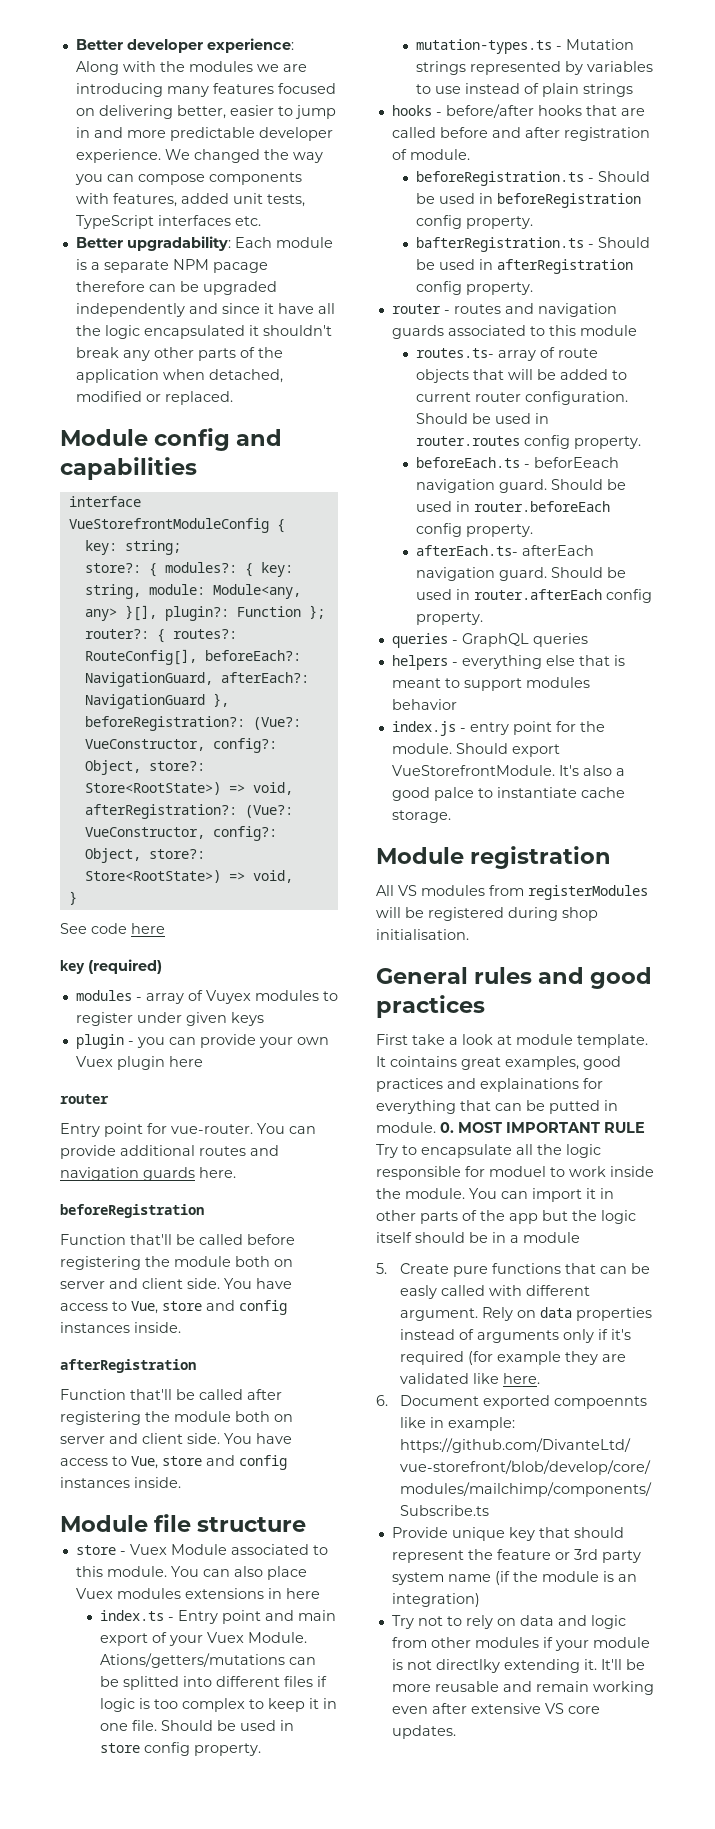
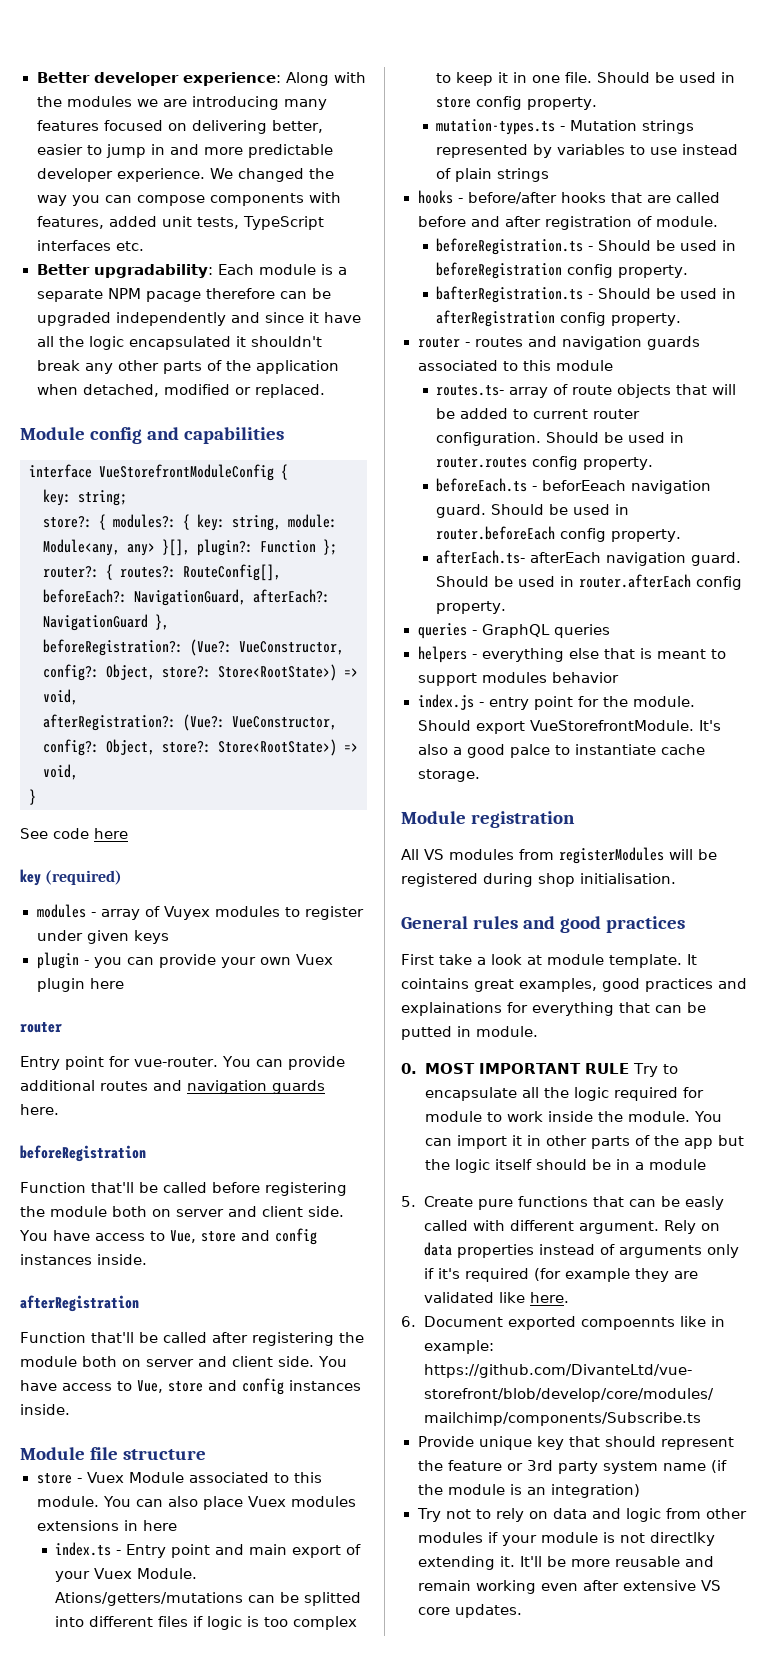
- It cointains great examples, good practices and explainations for everything that can be putted in module. 0. MOST IMPORTANT RULE Try to encapsulate all the logic responsible for moduel to work inside the module.
+ It cointains great examples, good practices and explainations for everything that can be putted in module.
+ 0. MOST IMPORTANT RULE Try to encapsulate all the logic required for module to work inside the module.

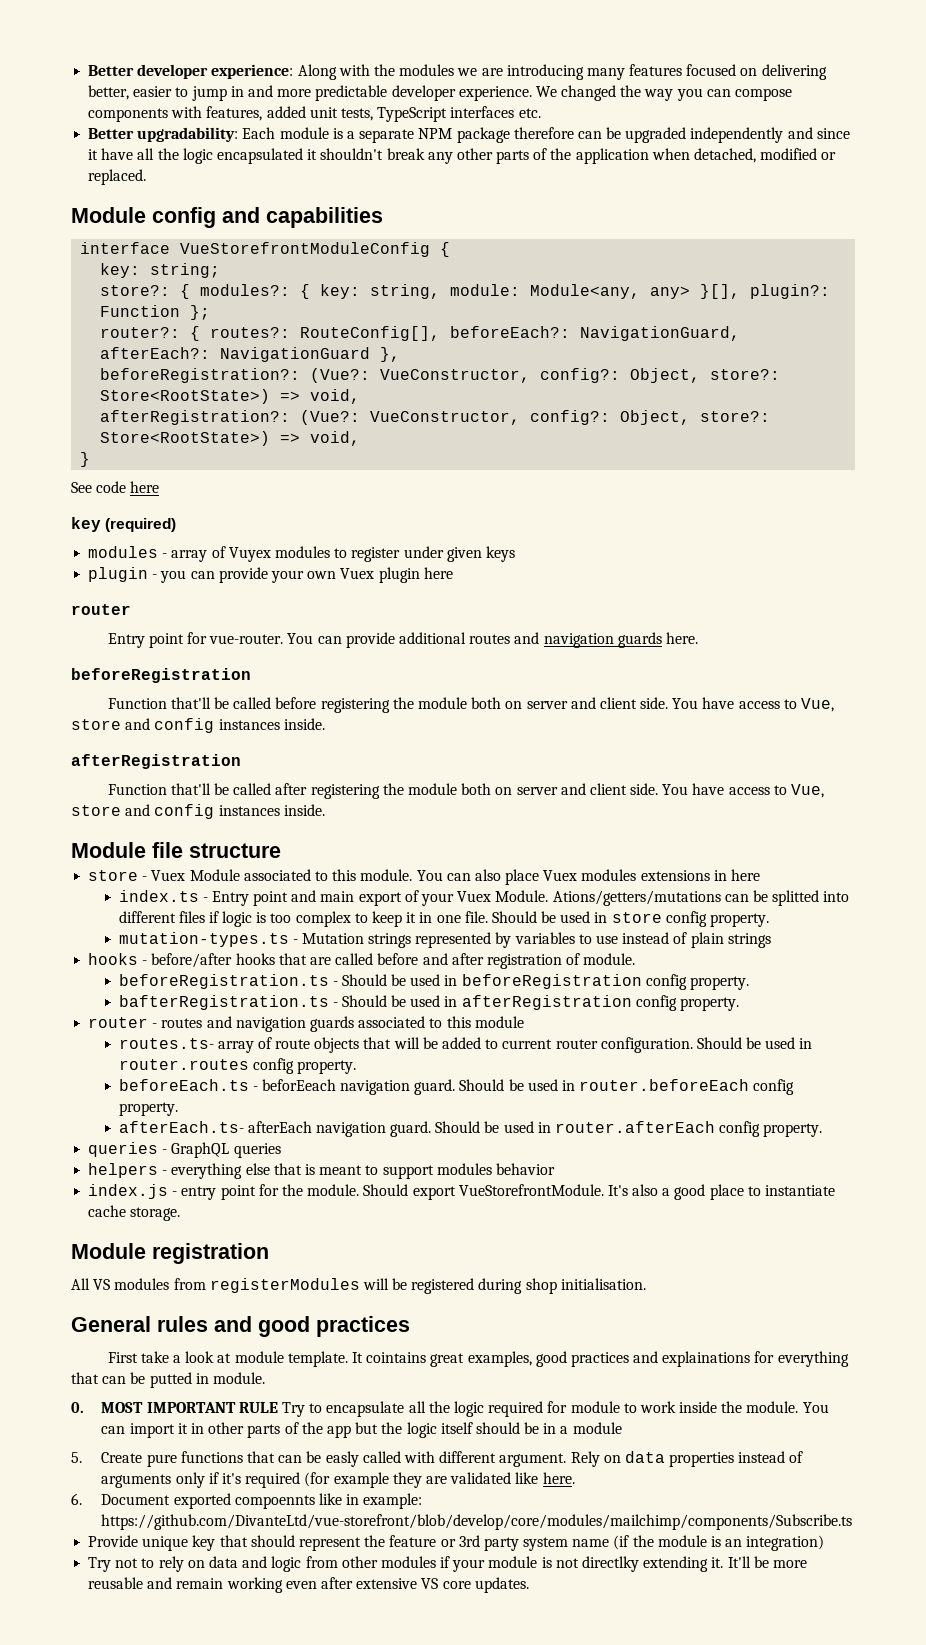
- Better upgradability: Each module is a separate NPM pacage therefore can be upgraded independently and since it have all the logic encapsulated it shouldn't break any other parts of the application when detached, modified or replaced.
+ Better upgradability: Each module is a separate NPM package therefore can be upgraded independently and since it have all the logic encapsulated it shouldn't break any other parts of the application when detached, modified or replaced.
- It's also a good palce to instantiate cache storage.
+ It's also a good place to instantiate cache storage.

